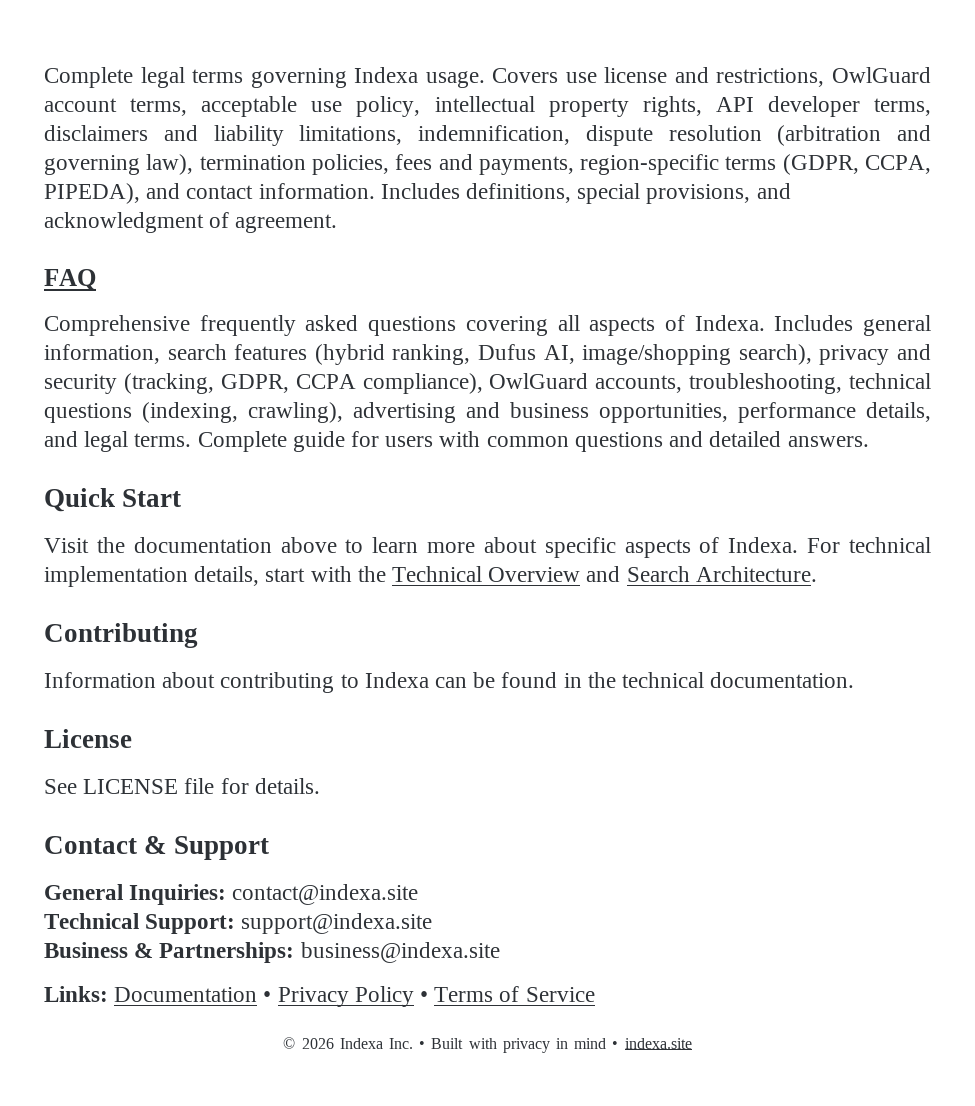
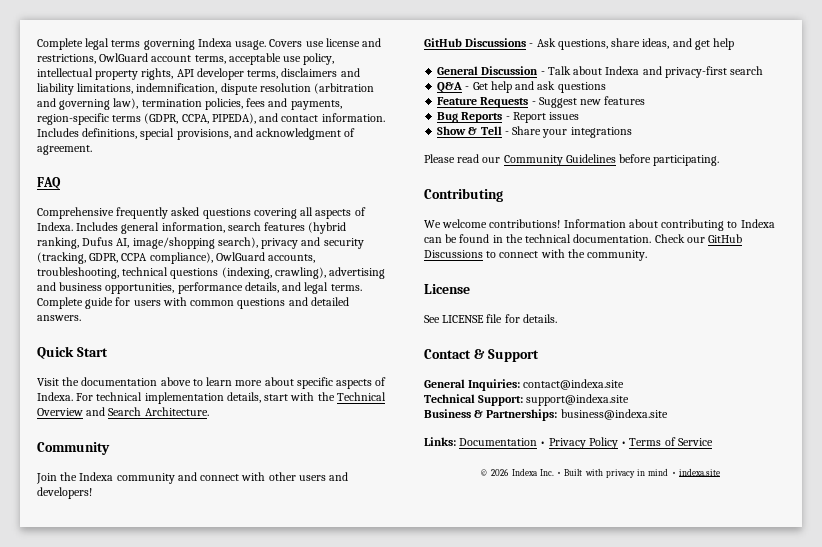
  For technical implementation details, start with the Technical Overview and Search Architecture.
+ Community
+ Join the Indexa community and connect with other users and developers!
+ GitHub Discussions - Ask questions, share ideas, and get help
+ General Discussion - Talk about Indexa and privacy-first search
+ Q&A - Get help and ask questions
+ Feature Requests - Suggest new features
+ Bug Reports - Report issues
+ Show & Tell - Share your integrations
+ Please read our Community Guidelines before participating.
  Contributing
- Information about contributing to Indexa can be found in the technical documentation.
+ We welcome contributions! Information about contributing to Indexa can be found in the technical documentation. Check our GitHub Discussions to connect with the community.

